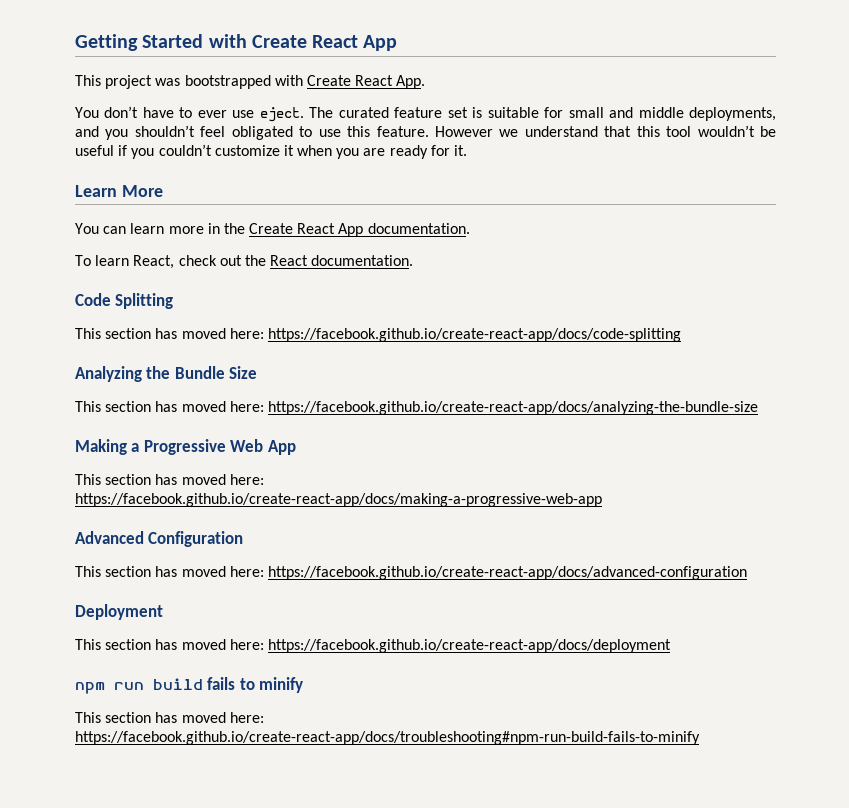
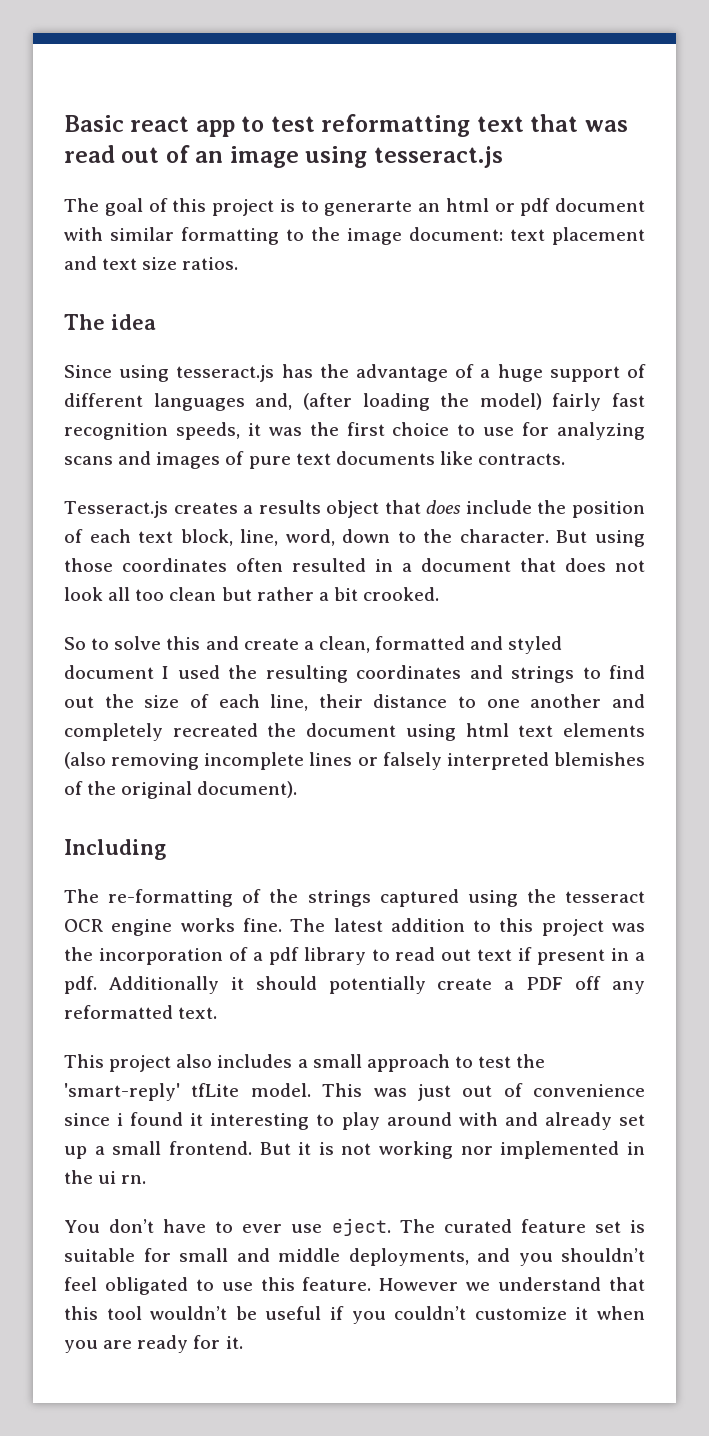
- Getting Started with Create React App
- This project was bootstrapped with Create React App.
+ Basic react app to test reformatting text that was read out of an image using tesseract.js
+ The goal of this project is to generarte an html or pdf document with similar formatting to the image document: text placement and text size ratios.
+ The idea
+ Since using tesseract.js has the advantage of a huge support of different languages and, (after loading the model) fairly fast recognition speeds, it was the first choice to use for analyzing scans and images of pure text documents like contracts.
+ Tesseract.js creates a results object that does include the position of each text block, line, word, down to the character. But using those coordinates often resulted in a document that does not look all too clean but rather a bit crooked.
+ So to solve this and create a clean, formatted and styled document I used the resulting coordinates and strings to find out the size of each line, their distance to one another and completely recreated the document using html text elements (also removing incomplete lines or falsely interpreted blemishes of the original document).
+ Including
+ The re-formatting of the strings captured using the tesseract OCR engine works fine. The latest addition to this project was the incorporation of a pdf library to read out text if present in a pdf. Additionally it should potentially create a PDF off any reformatted text.
+ This project also includes a small approach to test the 'smart-reply' tfLite model. This was just out of convenience since i found it interesting to play around with and already set up a small frontend. But it is not working nor implemented in the ui rn.
- Learn More
- You can learn more in the Create React App documentation.
- To learn React, check out the React documentation.
- Code Splitting
- This section has moved here: https://facebook.github.io/create-react-app/docs/code-splitting
- Analyzing the Bundle Size
- This section has moved here: https://facebook.github.io/create-react-app/docs/analyzing-the-bundle-size
- Making a Progressive Web App
- This section has moved here: https://facebook.github.io/create-react-app/docs/making-a-progressive-web-app
- Advanced Configuration
- This section has moved here: https://facebook.github.io/create-react-app/docs/advanced-configuration
- Deployment
- This section has moved here: https://facebook.github.io/create-react-app/docs/deployment
- npm run build fails to minify
- This section has moved here: https://facebook.github.io/create-react-app/docs/troubleshooting#npm-run-build-fails-to-minify

